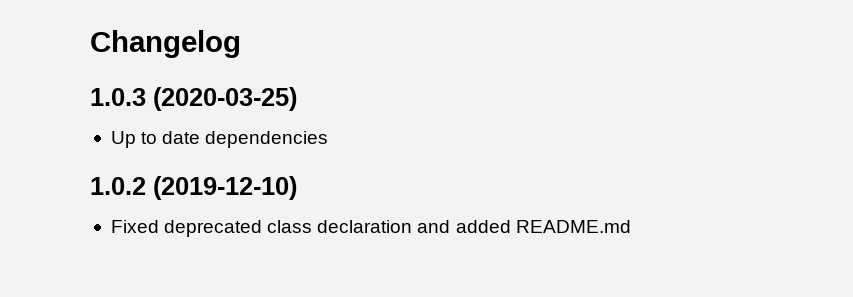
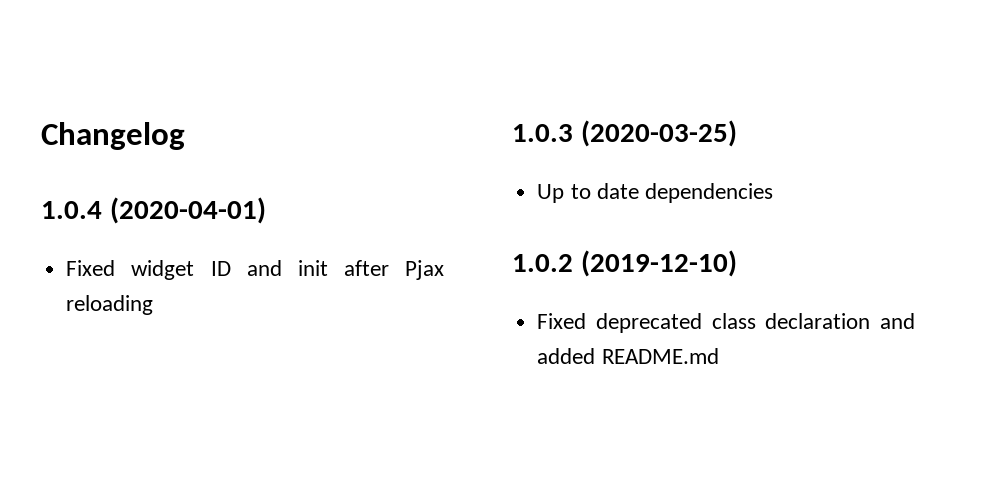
+ 1.0.4 (2020-04-01)
+ Fixed widget ID and init after Pjax reloading

